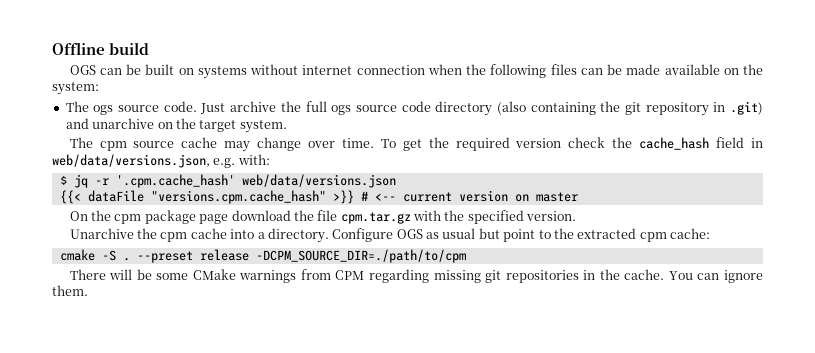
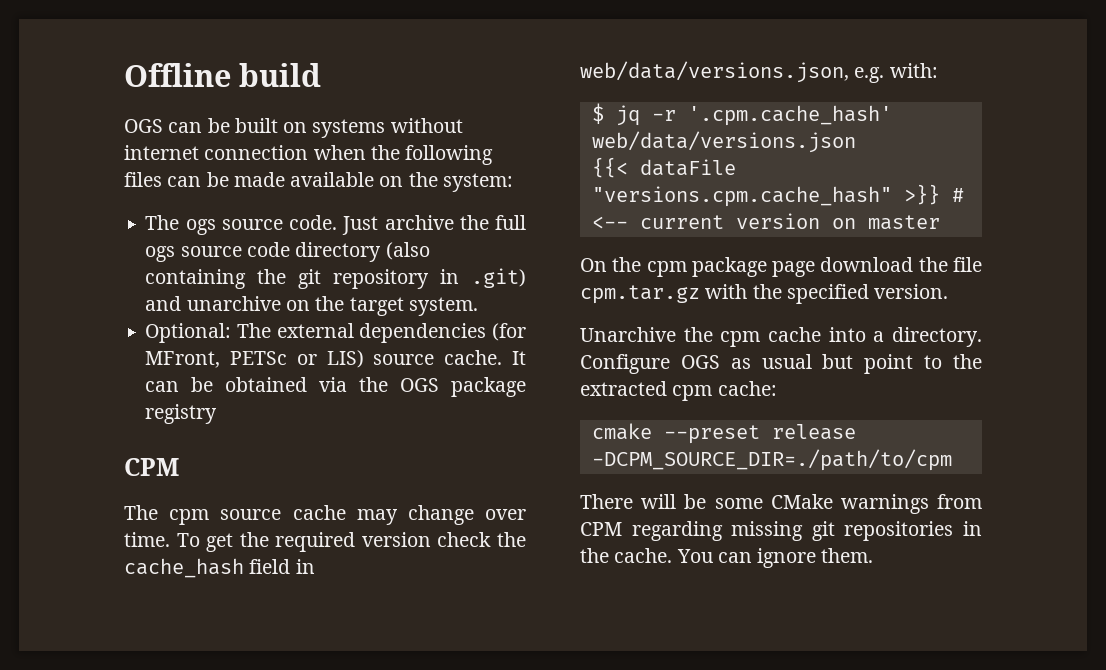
+ Optional: The external dependencies (for MFront, PETSc or LIS) source cache. It can be obtained via the OGS package registry
+ CPM
- cmake -S . --preset release -DCPM_SOURCE_DIR=./path/to/cpm
+ cmake --preset release -DCPM_SOURCE_DIR=./path/to/cpm

